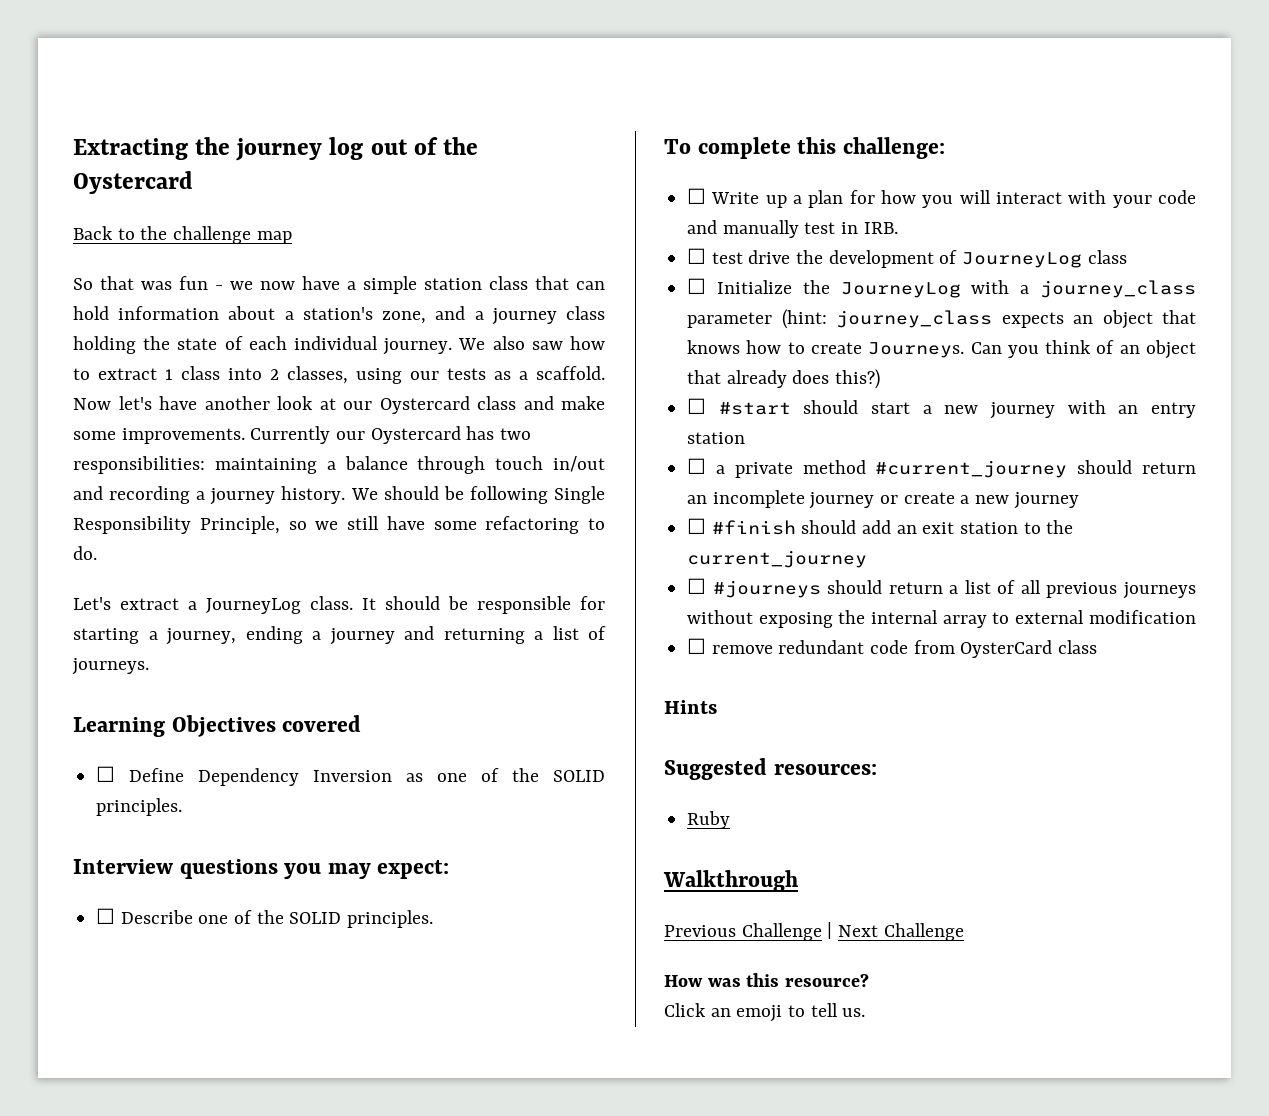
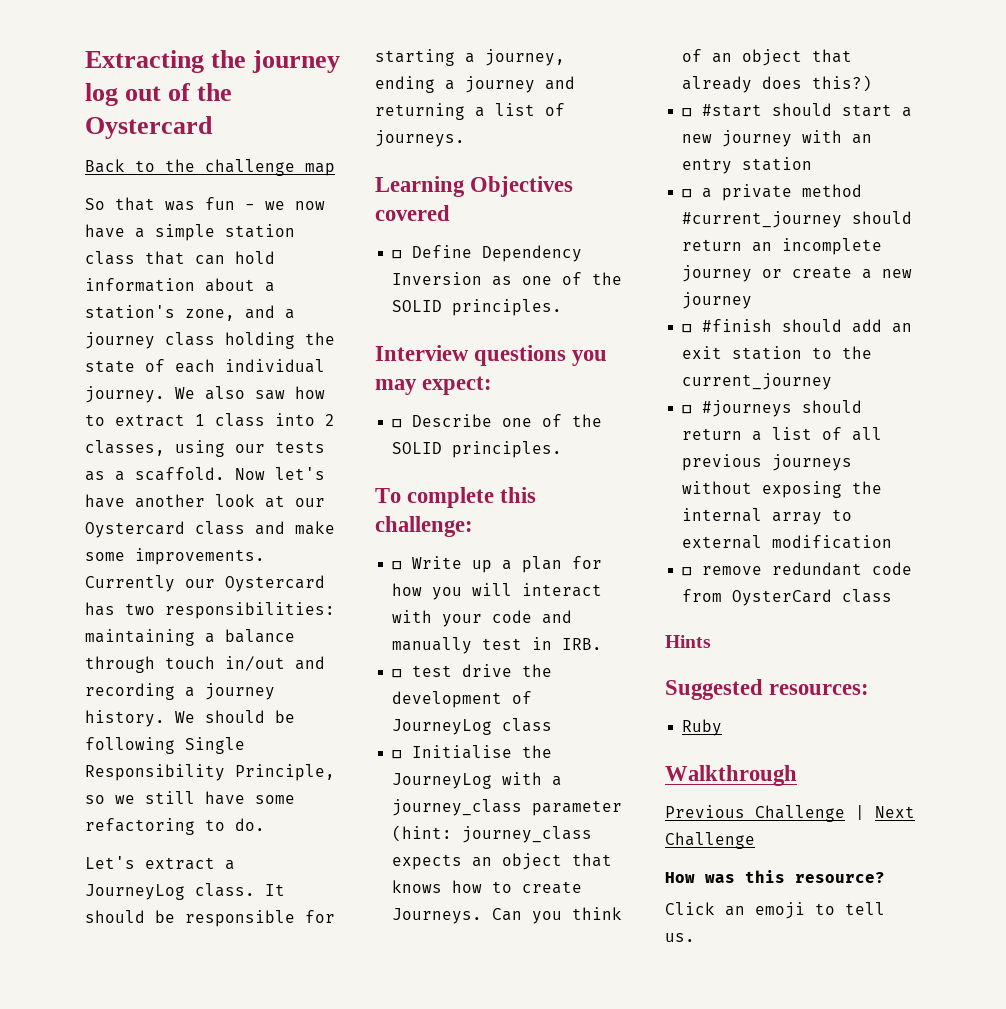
- ☐ Initialize the JourneyLog with a journey_class parameter (hint: journey_class expects an object that knows how to create Journeys.
+ ☐ Initialise the JourneyLog with a journey_class parameter (hint: journey_class expects an object that knows how to create Journeys.

